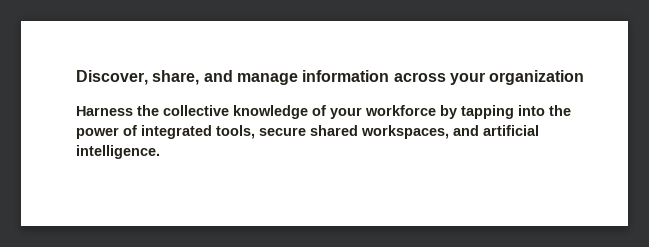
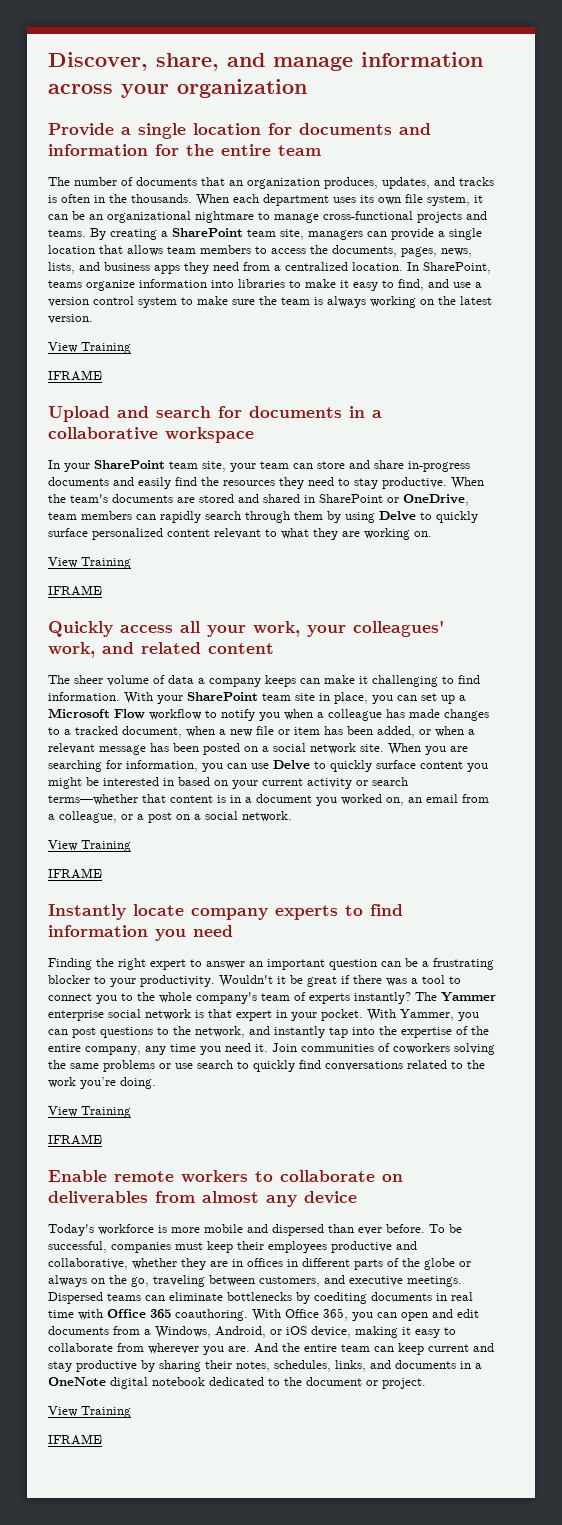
- Harness the collective knowledge of your workforce by tapping into the power of integrated tools, secure shared workspaces, and artificial intelligence.
+ Provide a single location for documents and information for the entire team
+ The number of documents that an organization produces, updates, and tracks is often in the thousands. When each department uses its own file system, it can be an organizational nightmare to manage cross-functional projects and teams. By creating a SharePoint team site, managers can provide a single location that allows team members to access the documents, pages, news, lists, and business apps they need from a centralized location. In SharePoint, teams organize information into libraries to make it easy to find, and use a version control system to make sure the team is always working on the latest version.
+ View Training
+ IFRAME
+ Upload and search for documents in a collaborative workspace
+ In your SharePoint team site, your team can store and share in-progress documents and easily find the resources they need to stay productive. When the team's documents are stored and shared in SharePoint or OneDrive, team members can rapidly search through them by using Delve to quickly surface personalized content relevant to what they are working on.
+ View Training
+ IFRAME
+ Quickly access all your work, your colleagues' work, and related content
+ The sheer volume of data a company keeps can make it challenging to find information. With your SharePoint team site in place, you can set up a Microsoft Flow workflow to notify you when a colleague has made changes to a tracked document, when a new file or item has been added, or when a relevant message has been posted on a social network site. When you are searching for information, you can use Delve to quickly surface content you might be interested in based on your current activity or search terms—whether that content is in a document you worked on, an email from a colleague, or a post on a social network.
+ View Training
+ IFRAME
+ Instantly locate company experts to find information you need
+ Finding the right expert to answer an important question can be a frustrating blocker to your productivity. Wouldn't it be great if there was a tool to connect you to the whole company's team of experts instantly? The Yammer enterprise social network is that expert in your pocket. With Yammer, you can post questions to the network, and instantly tap into the expertise of the entire company, any time you need it. Join communities of coworkers solving the same problems or use search to quickly find conversations related to the work you’re doing.
+ View Training
+ IFRAME
+ Enable remote workers to collaborate on deliverables from almost any device
+ Today's workforce is more mobile and dispersed than ever before. To be successful, companies must keep their employees productive and collaborative, whether they are in offices in different parts of the globe or always on the go, traveling between customers, and executive meetings. Dispersed teams can eliminate bottlenecks by coediting documents in real time with Office 365 coauthoring. With Office 365, you can open and edit documents from a Windows, Android, or iOS device, making it easy to collaborate from wherever you are. And the entire team can keep current and stay productive by sharing their notes, schedules, links, and documents in a OneNote digital notebook dedicated to the document or project.
+ View Training
+ IFRAME

